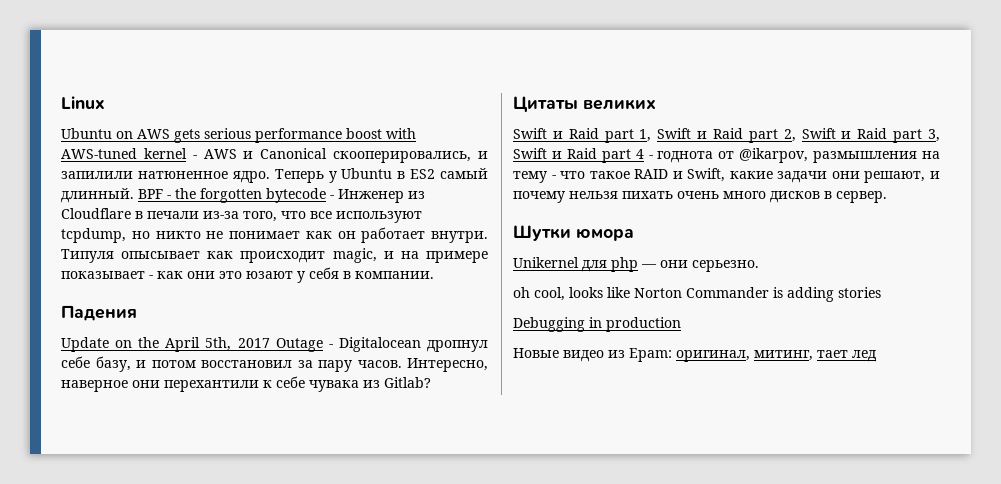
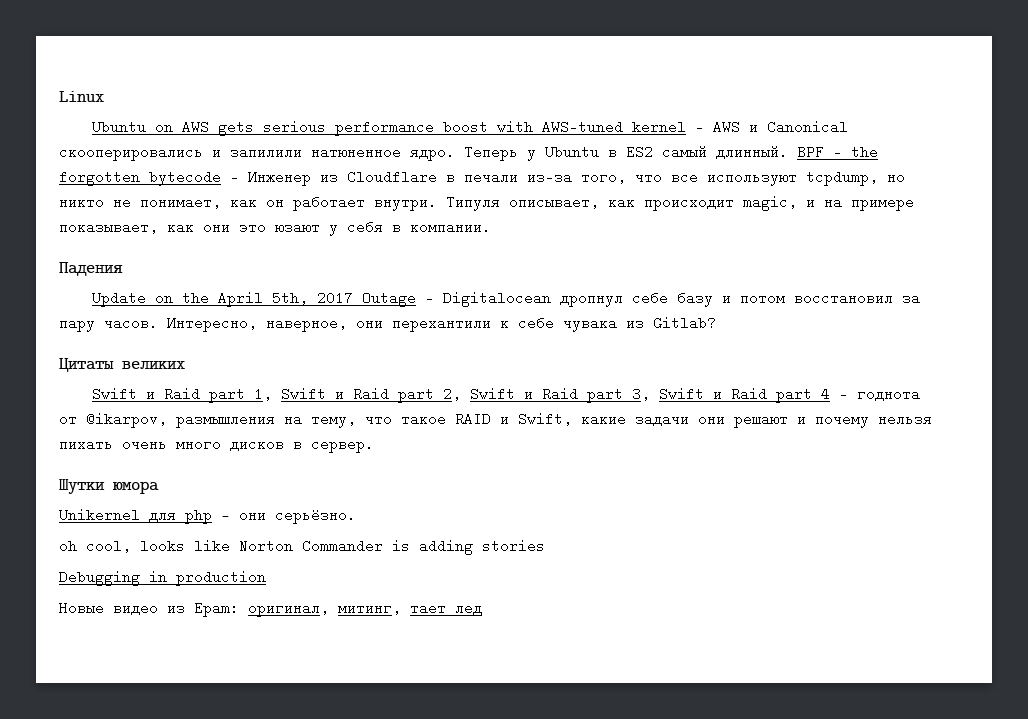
- Ubuntu on AWS gets serious performance boost with AWS-tuned kernel - AWS и Canonical скооперировались, и запилили натюненное ядро.
+ Ubuntu on AWS gets serious performance boost with AWS-tuned kernel - AWS и Canonical скооперировались и запилили натюненное ядро.
- BPF - the forgotten bytecode - Инженер из Cloudflare в печали из-за того, что все используют tcpdump, но никто не понимает как он работает внутри.
+ BPF - the forgotten bytecode - Инженер из Cloudflare в печали из-за того, что все используют tcpdump, но никто не понимает, как он работает внутри.
- Типуля опысывает как происходит magic, и на примере показывает - как они это юзают у себя в компании.
+ Типуля описывает, как происходит magic, и на примере показывает, как они это юзают у себя в компании.
- Update on the April 5th, 2017 Outage - Digitalocean дропнул себе базу, и потом восстановил за пару часов.
+ Update on the April 5th, 2017 Outage - Digitalocean дропнул себе базу и потом восстановил за пару часов.
- Интересно, наверное они перехантили к себе чувака из Gitlab?
+ Интересно, наверное, они перехантили к себе чувака из Gitlab?
- Swift и Raid part 1, Swift и Raid part 2, Swift и Raid part 3, Swift и Raid part 4 - годнота от @ikarpov, размышления на тему - что такое RAID и Swift, какие задачи они решают, и почему нельзя пихать очень много дисков в сервер.
+ Swift и Raid part 1, Swift и Raid part 2, Swift и Raid part 3, Swift и Raid part 4 - годнота от @ikarpov, размышления на тему, что такое RAID и Swift, какие задачи они решают и почему нельзя пихать очень много дисков в сервер.
- Unikernel для php — они серьезно.
+ Unikernel для php — они серьёзно.

